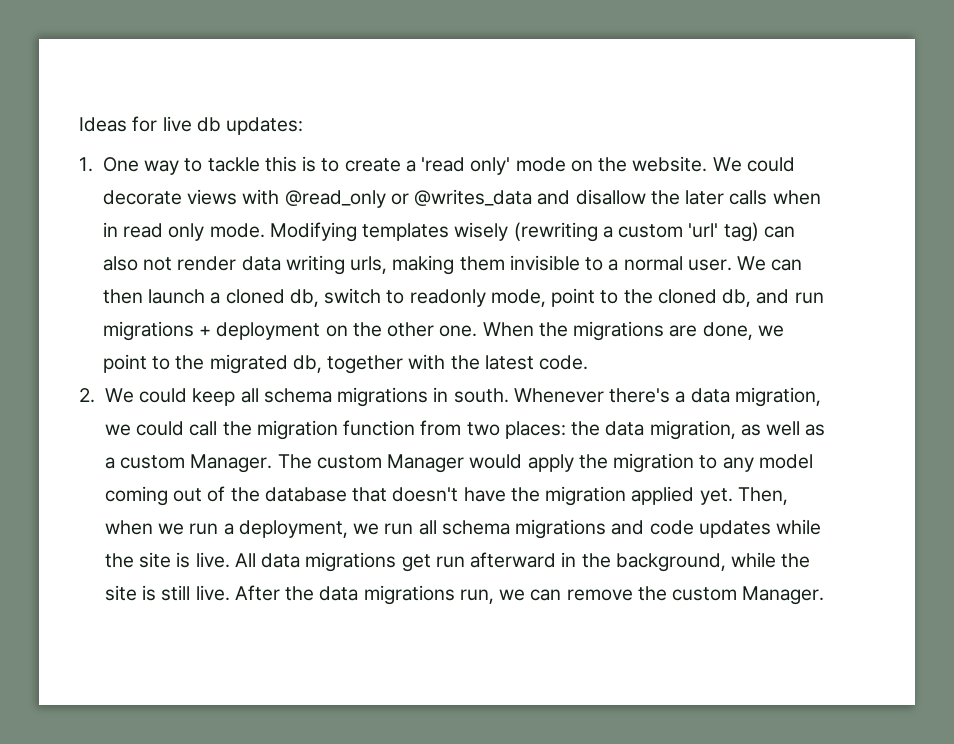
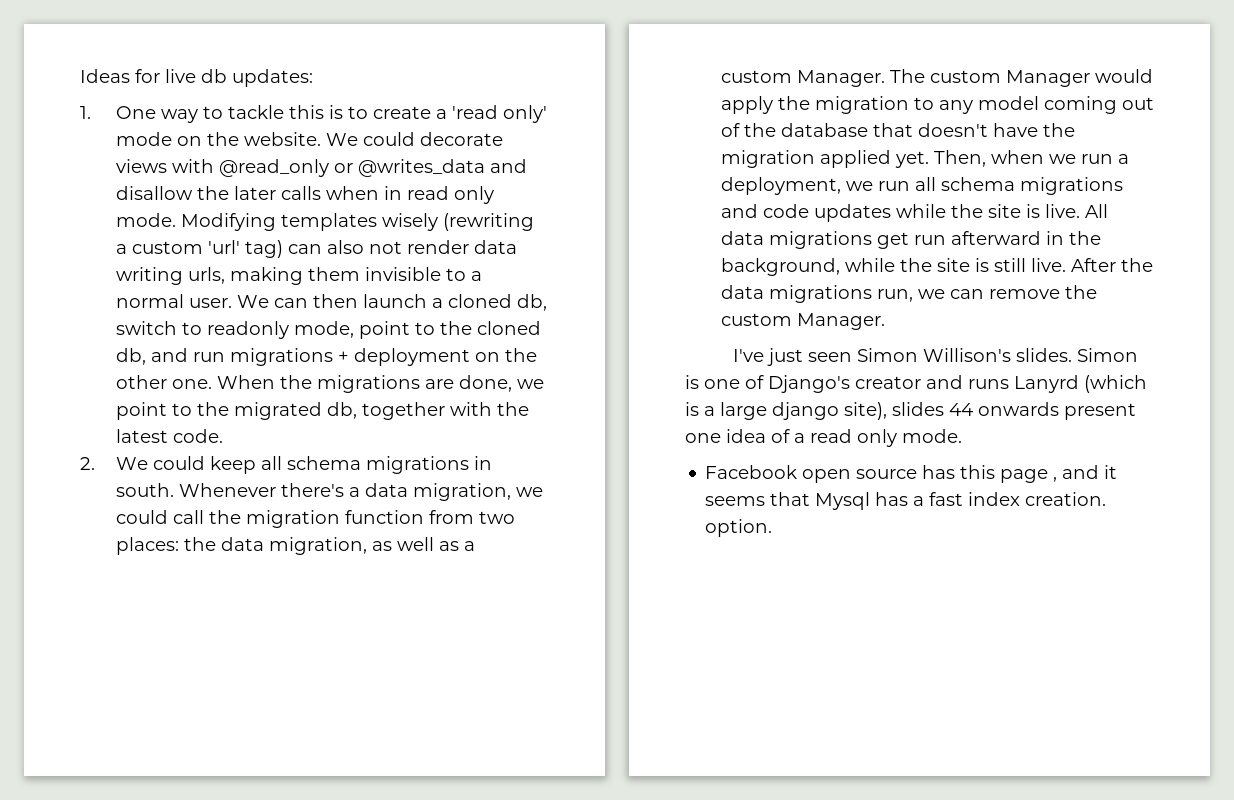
+ I've just seen Simon Willison's slides. Simon is one of Django's creator and runs Lanyrd (which is a large django site), slides 44 onwards present one idea of a read only mode.
+ Facebook open source has this page , and it seems that Mysql has a fast index creation. option.

